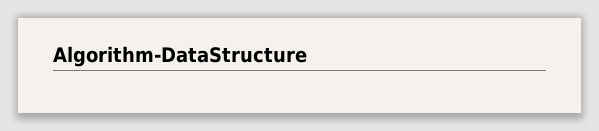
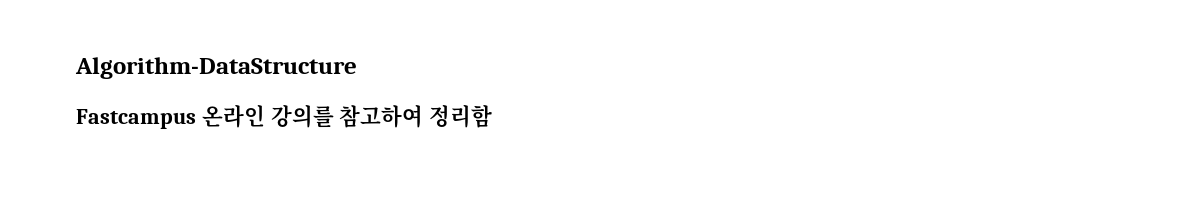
+ Fastcampus 온라인 강의를 참고하여 정리함

